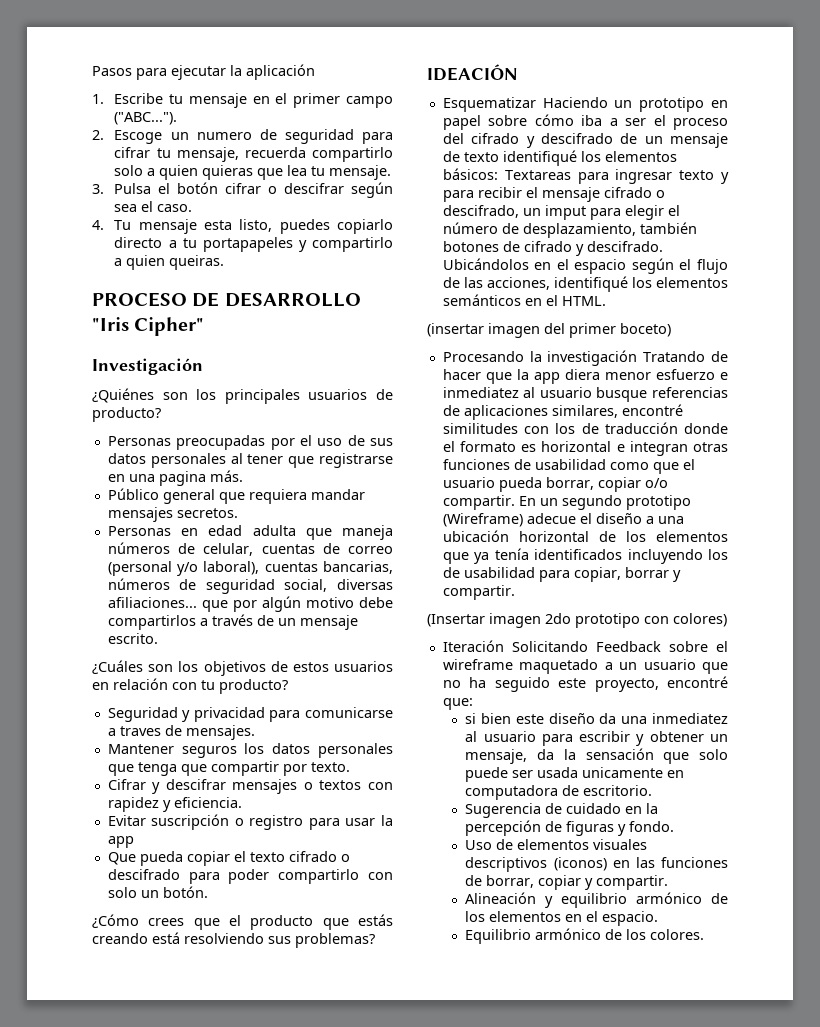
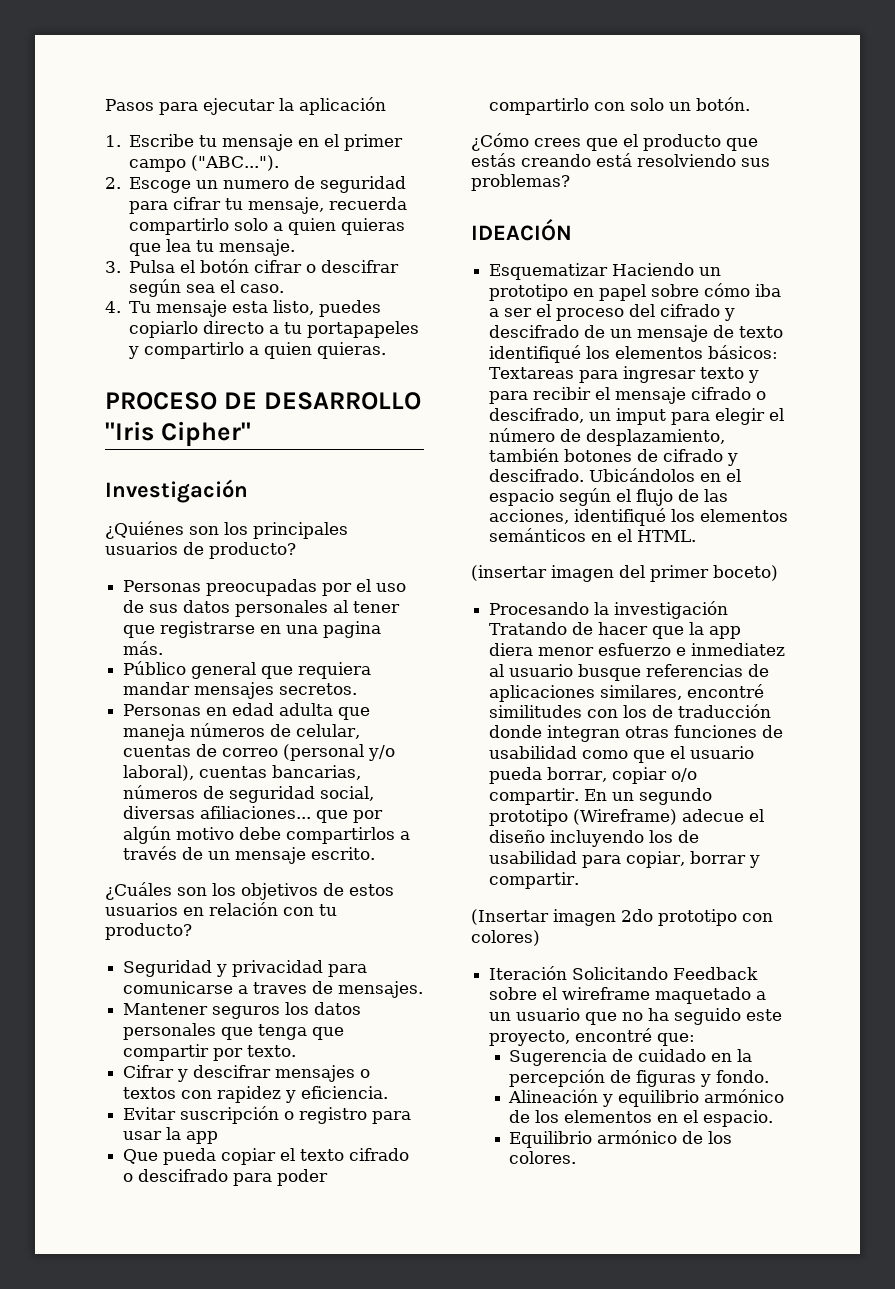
- 4. Tu mensaje esta listo, puedes copiarlo directo a tu portapapeles y compartirlo a quien queiras.
+ 4. Tu mensaje esta listo, puedes copiarlo directo a tu portapapeles y compartirlo a quien quieras.
- Procesando la investigación Tratando de hacer que la app diera menor esfuerzo e inmediatez al usuario busque referencias de aplicaciones similares, encontré similitudes con los de traducción donde el formato es horizontal e integran otras funciones de usabilidad como que el usuario pueda borrar, copiar o/o compartir.
+ Procesando la investigación Tratando de hacer que la app diera menor esfuerzo e inmediatez al usuario busque referencias de aplicaciones similares, encontré similitudes con los de traducción donde integran otras funciones de usabilidad como que el usuario pueda borrar, copiar o/o compartir.
- En un segundo prototipo (Wireframe) adecue el diseño a una ubicación horizontal de los elementos que ya tenía identificados incluyendo los de usabilidad para copiar, borrar y compartir.
+ En un segundo prototipo (Wireframe) adecue el diseño incluyendo los de usabilidad para copiar, borrar y compartir.
- si bien este diseño da una inmediatez al usuario para escribir y obtener un mensaje, da la sensación que solo puede ser usada unicamente en computadora de escritorio.
- Uso de elementos visuales descriptivos (iconos) en las funciones de borrar, copiar y compartir.

